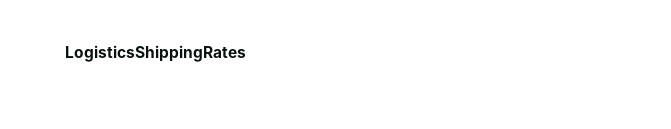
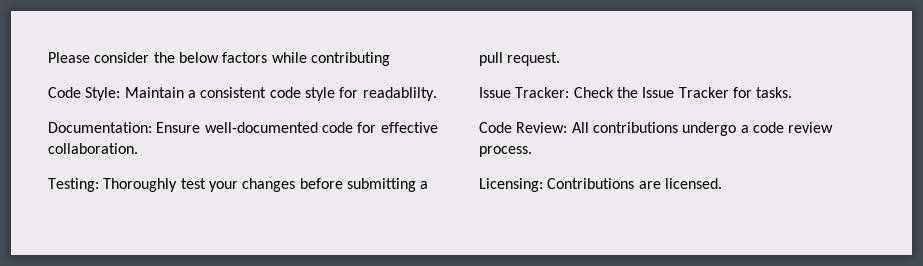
- LogisticsShippingRates
+ Please consider the below factors while contributing
+ Code Style: Maintain a consistent code style for readablilty.
+ Documentation: Ensure well-documented code for effective collaboration.
+ Testing: Thoroughly test your changes before submitting a pull request.
+ Issue Tracker: Check the Issue Tracker for tasks.
+ Code Review: All contributions undergo a code review process.
+ Licensing: Contributions are licensed.

